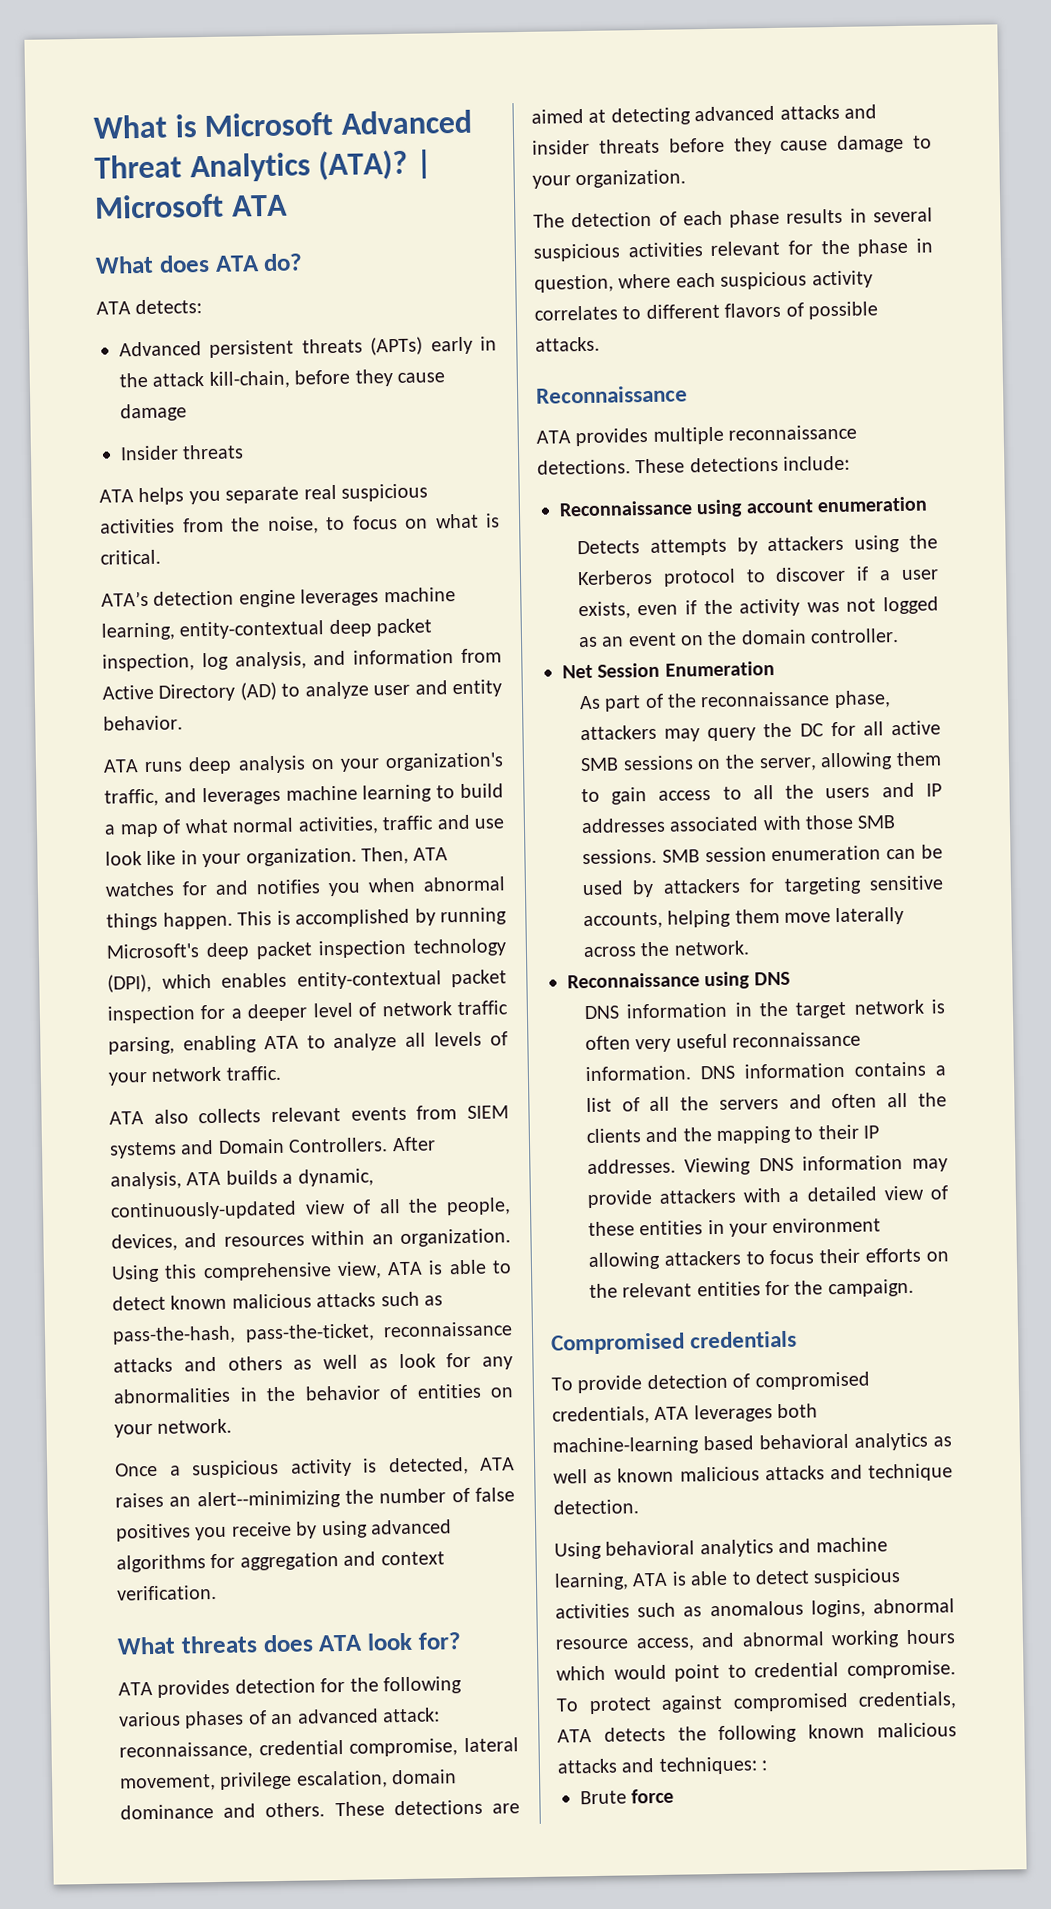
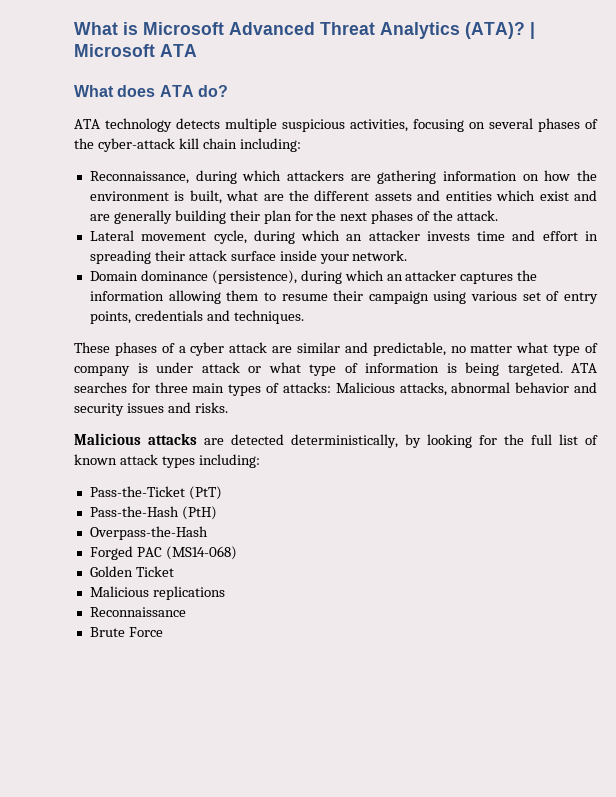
- ATA detects:
- Advanced persistent threats (APTs) early in the attack kill-chain, before they cause damage
- Insider threats
- ATA helps you separate real suspicious activities from the noise, to focus on what is critical.
- ATA’s detection engine leverages machine learning, entity-contextual deep packet inspection, log analysis, and information from Active Directory (AD) to analyze user and entity behavior.
- ATA runs deep analysis on your organization's traffic, and leverages machine learning to build a map of what normal activities, traffic and use look like in your organization. Then, ATA watches for and notifies you when abnormal things happen. This is accomplished by running Microsoft's deep packet inspection technology (DPI), which enables entity-contextual packet inspection for a deeper level of network traffic parsing, enabling ATA to analyze all levels of your network traffic.
- ATA also collects relevant events from SIEM systems and Domain Controllers. After analysis, ATA builds a dynamic, continuously-updated view of all the people, devices, and resources within an organization. Using this comprehensive view, ATA is able to detect known malicious attacks such as pass-the-hash, pass-the-ticket, reconnaissance attacks and others as well as look for any abnormalities in the behavior of entities on your network.
- Once a suspicious activity is detected, ATA raises an alert--minimizing the number of false positives you receive by using advanced algorithms for aggregation and context verification.
- What threats does ATA look for?
- ATA provides detection for the following various phases of an advanced attack: reconnaissance, credential compromise, lateral movement, privilege escalation, domain dominance and others. These detections are aimed at detecting advanced attacks and insider threats before they cause damage to your organization.
- The detection of each phase results in several suspicious activities relevant for the phase in question, where each suspicious activity correlates to different flavors of possible attacks.
+ ATA technology detects multiple suspicious activities, focusing on several phases of the cyber-attack kill chain including:
+ Reconnaissance, during which attackers are gathering information on how the environment is built, what are the different assets and entities which exist and are generally building their plan for the next phases of the attack.
+ Lateral movement cycle, during which an attacker invests time and effort in spreading their attack surface inside your network.
+ Domain dominance (persistence), during which an attacker captures the information allowing them to resume their campaign using various set of entry points, credentials and techniques.
+ These phases of a cyber attack are similar and predictable, no matter what type of company is under attack or what type of information is being targeted. ATA searches for three main types of attacks: Malicious attacks, abnormal behavior and security issues and risks.
+ Malicious attacks are detected deterministically, by looking for the full list of known attack types including:
+ Pass-the-Ticket (PtT)
+ Pass-the-Hash (PtH)
+ Overpass-the-Hash
+ Forged PAC (MS14-068)
+ Golden Ticket
+ Malicious replications
  Reconnaissance
- ATA provides multiple reconnaissance detections. These detections include:
- Reconnaissance using account enumeration
- Detects attempts by attackers using the Kerberos protocol to discover if a user exists, even if the activity was not logged as an event on the domain controller.
- Net Session Enumeration
- As part of the reconnaissance phase, attackers may query the DC for all active SMB sessions on the server, allowing them to gain access to all the users and IP addresses associated with those SMB sessions. SMB session enumeration can be used by attackers for targeting sensitive accounts, helping them move laterally across the network.
- Reconnaissance using DNS
- DNS information in the target network is often very useful reconnaissance information. DNS information contains a list of all the servers and often all the clients and the mapping to their IP addresses. Viewing DNS information may provide attackers with a detailed view of these entities in your environment allowing attackers to focus their efforts on the relevant entities for the campaign.
- Compromised credentials
- To provide detection of compromised credentials, ATA leverages both machine-learning based behavioral analytics as well as known malicious attacks and technique detection.
- Using behavioral analytics and machine learning, ATA is able to detect suspicious activities such as anomalous logins, abnormal resource access, and abnormal working hours which would point to credential compromise. To protect against compromised credentials, ATA detects the following known malicious attacks and techniques: :
- Brute force
+ Brute Force

